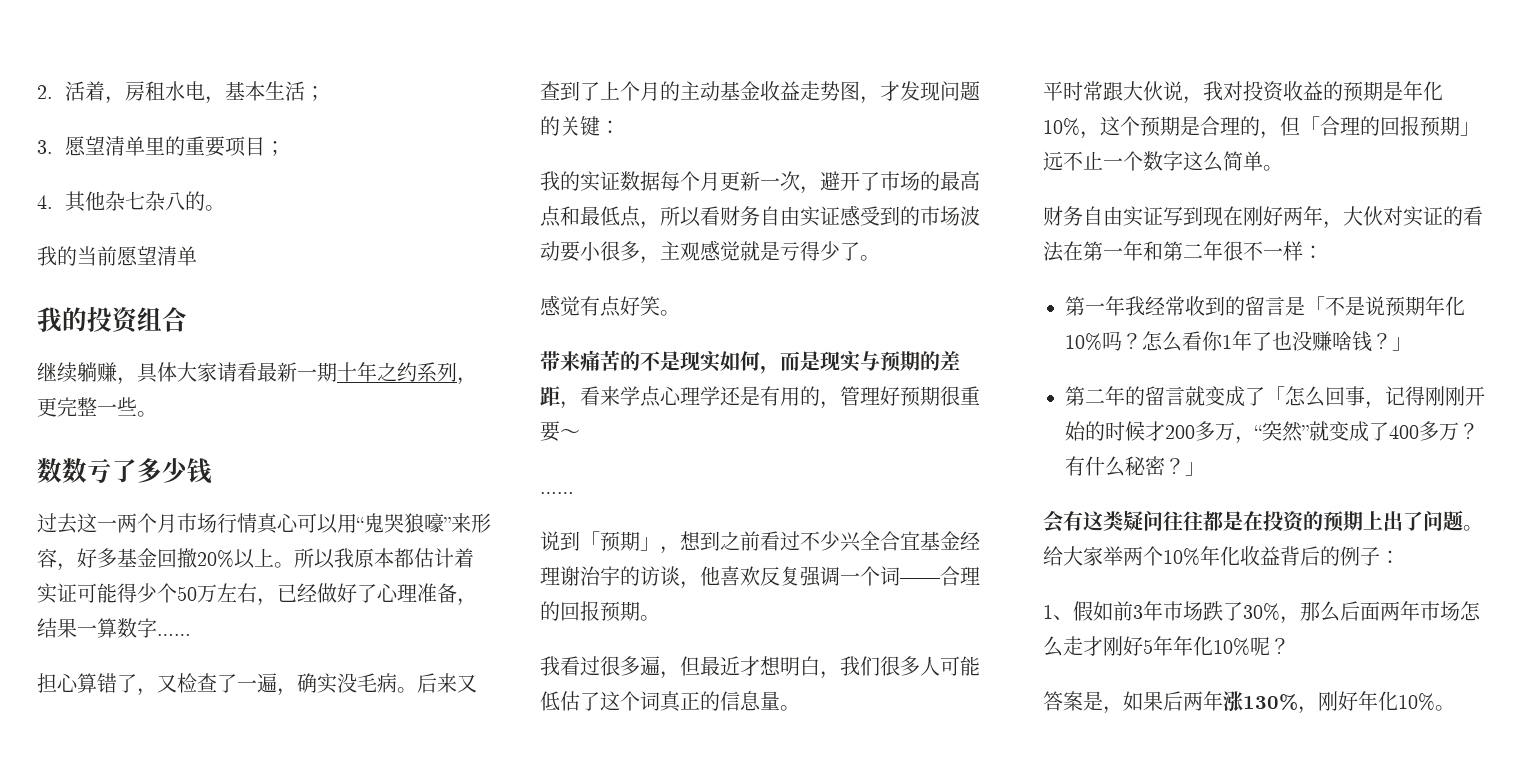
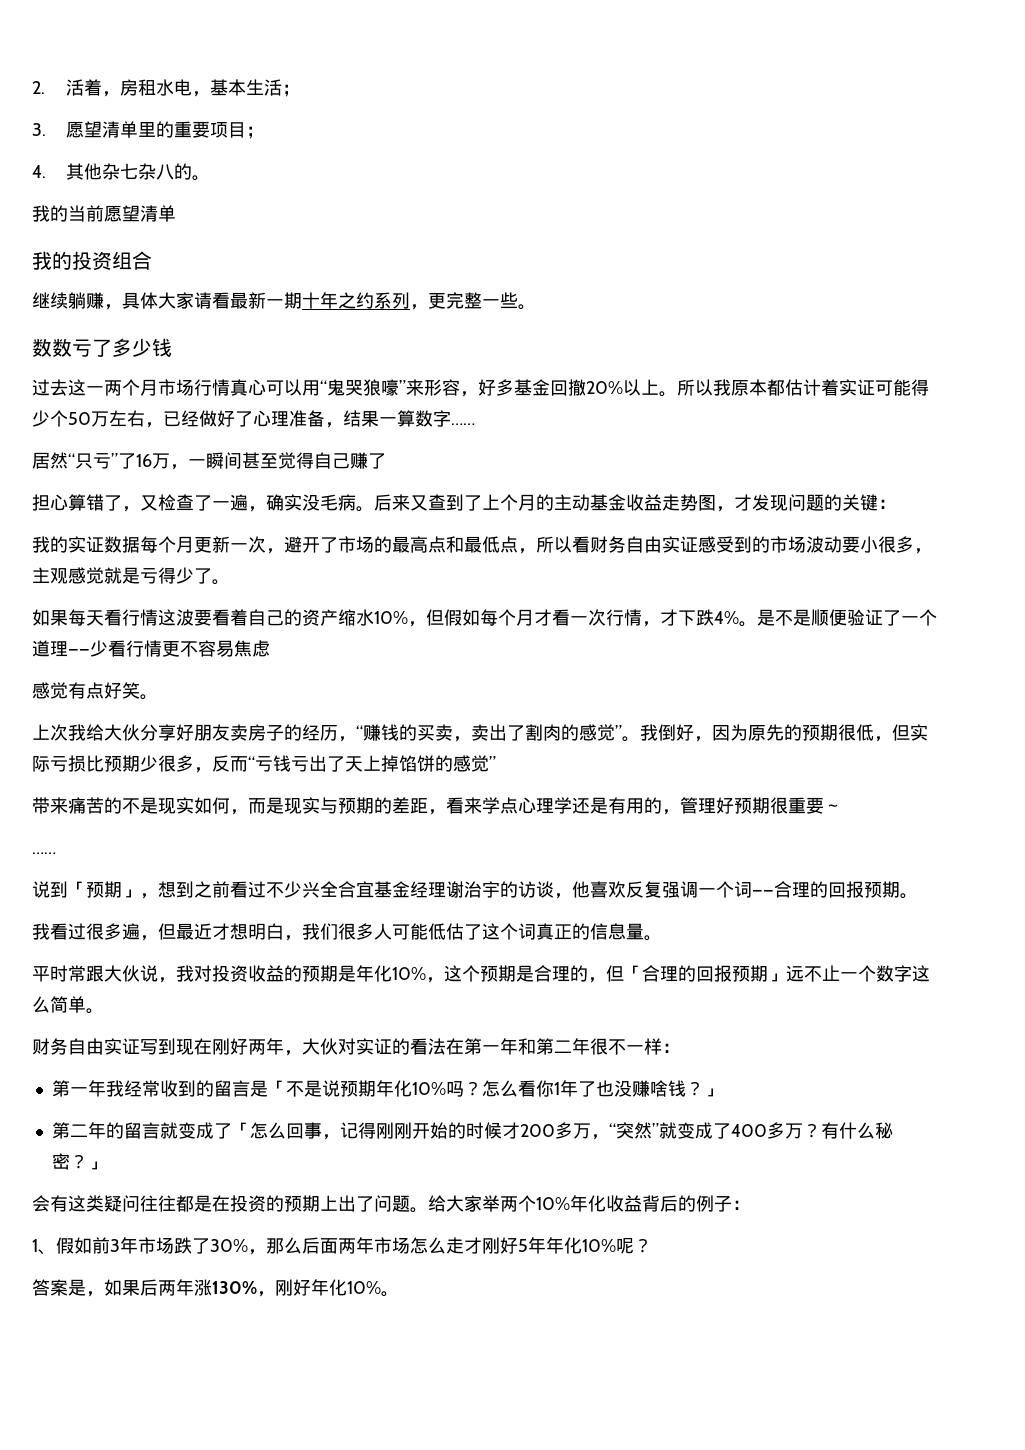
+ 居然“只亏”了16万，一瞬间甚至觉得自己赚了
+ 如果每天看行情这波要看着自己的资产缩水10%，但假如每个月才看一次行情，才下跌4%。是不是顺便验证了一个道理——少看行情更不容易焦虑
  感觉有点好笑。
+ 上次我给大伙分享好朋友卖房子的经历，“赚钱的买卖，卖出了割肉的感觉”。我倒好，因为原先的预期很低，但实际亏损比预期少很多，反而“亏钱亏出了天上掉馅饼的感觉”

